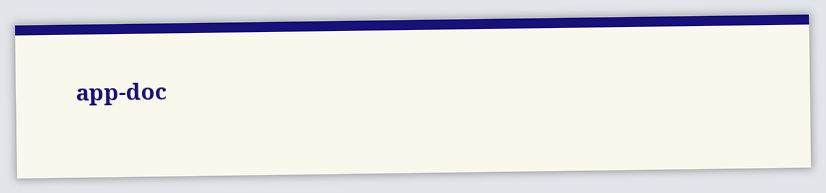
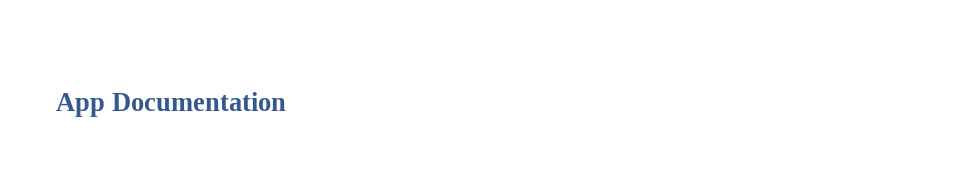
- app-doc
+ App Documentation

